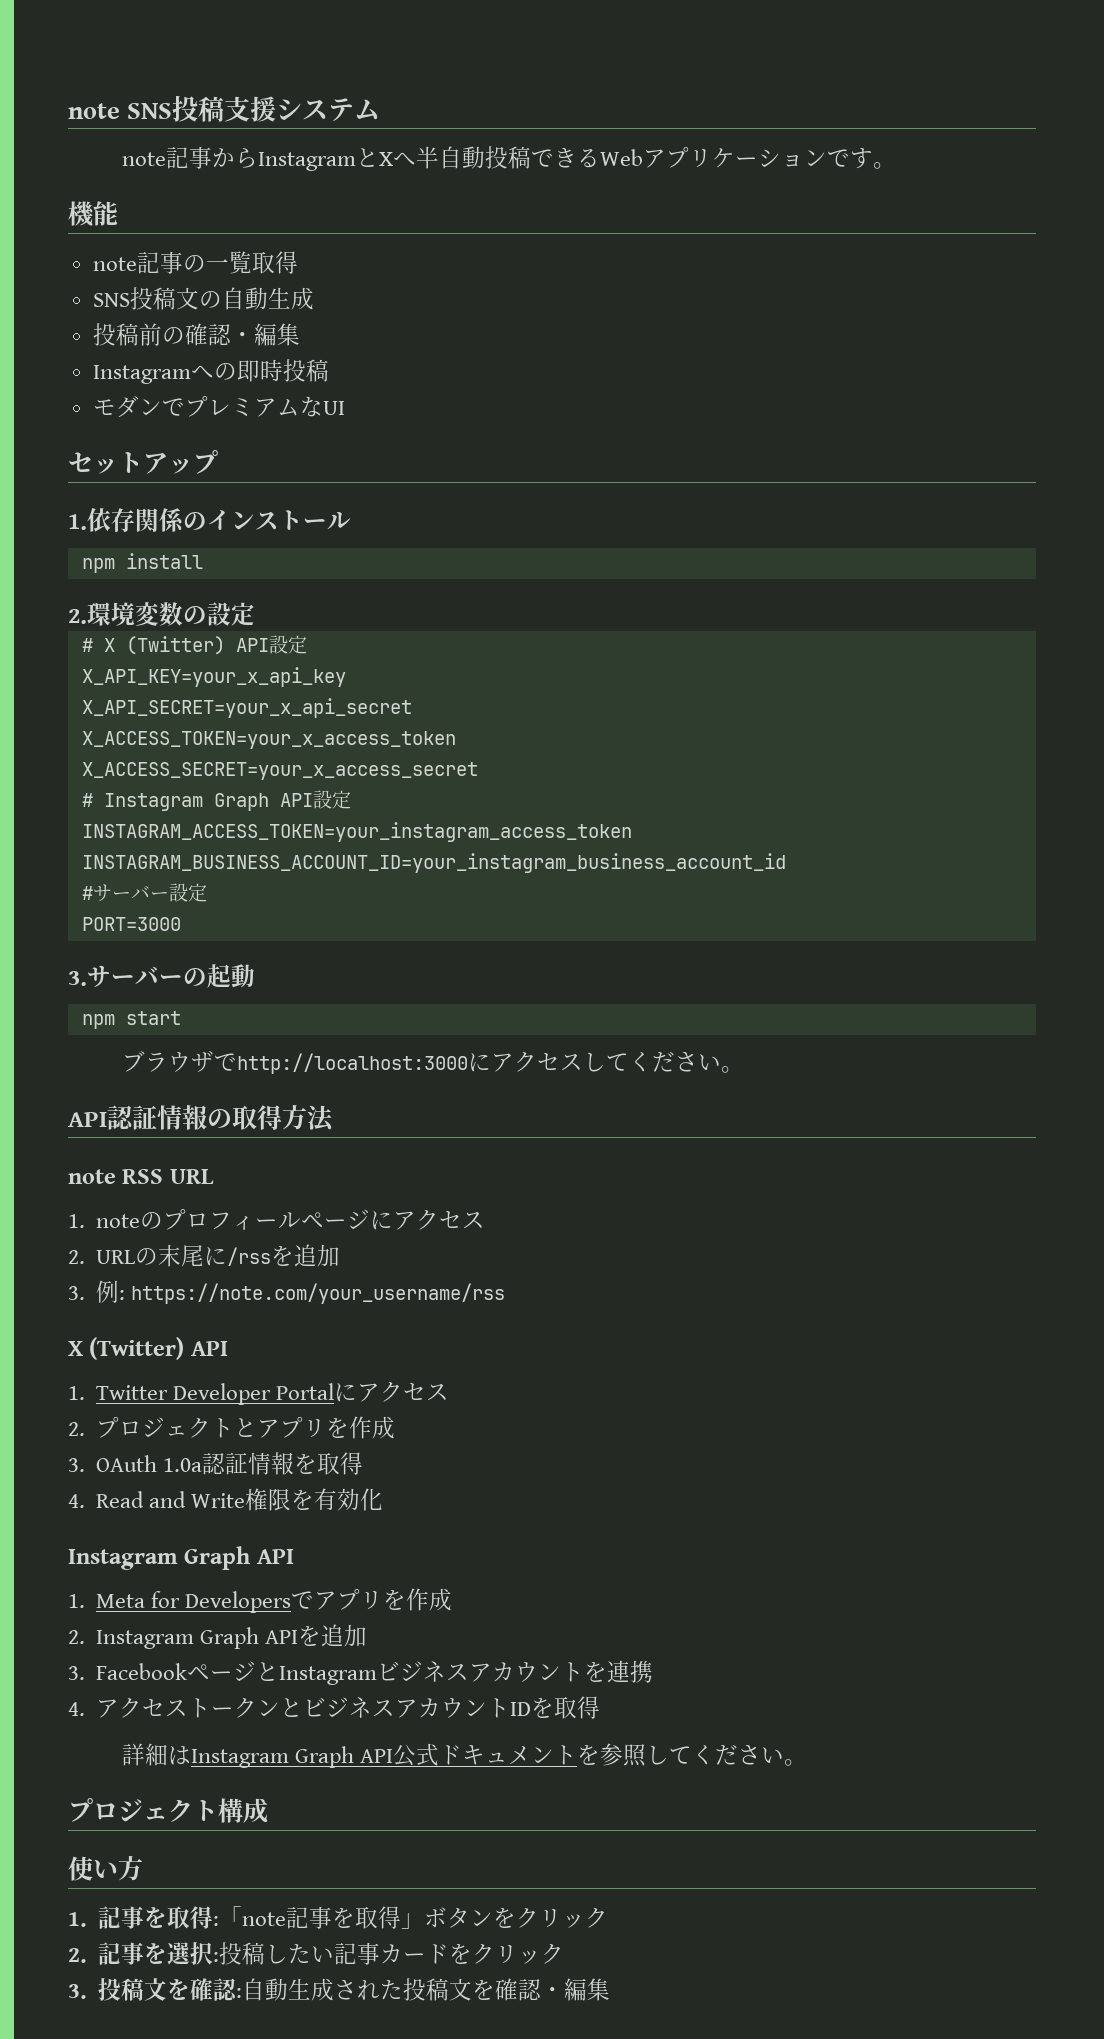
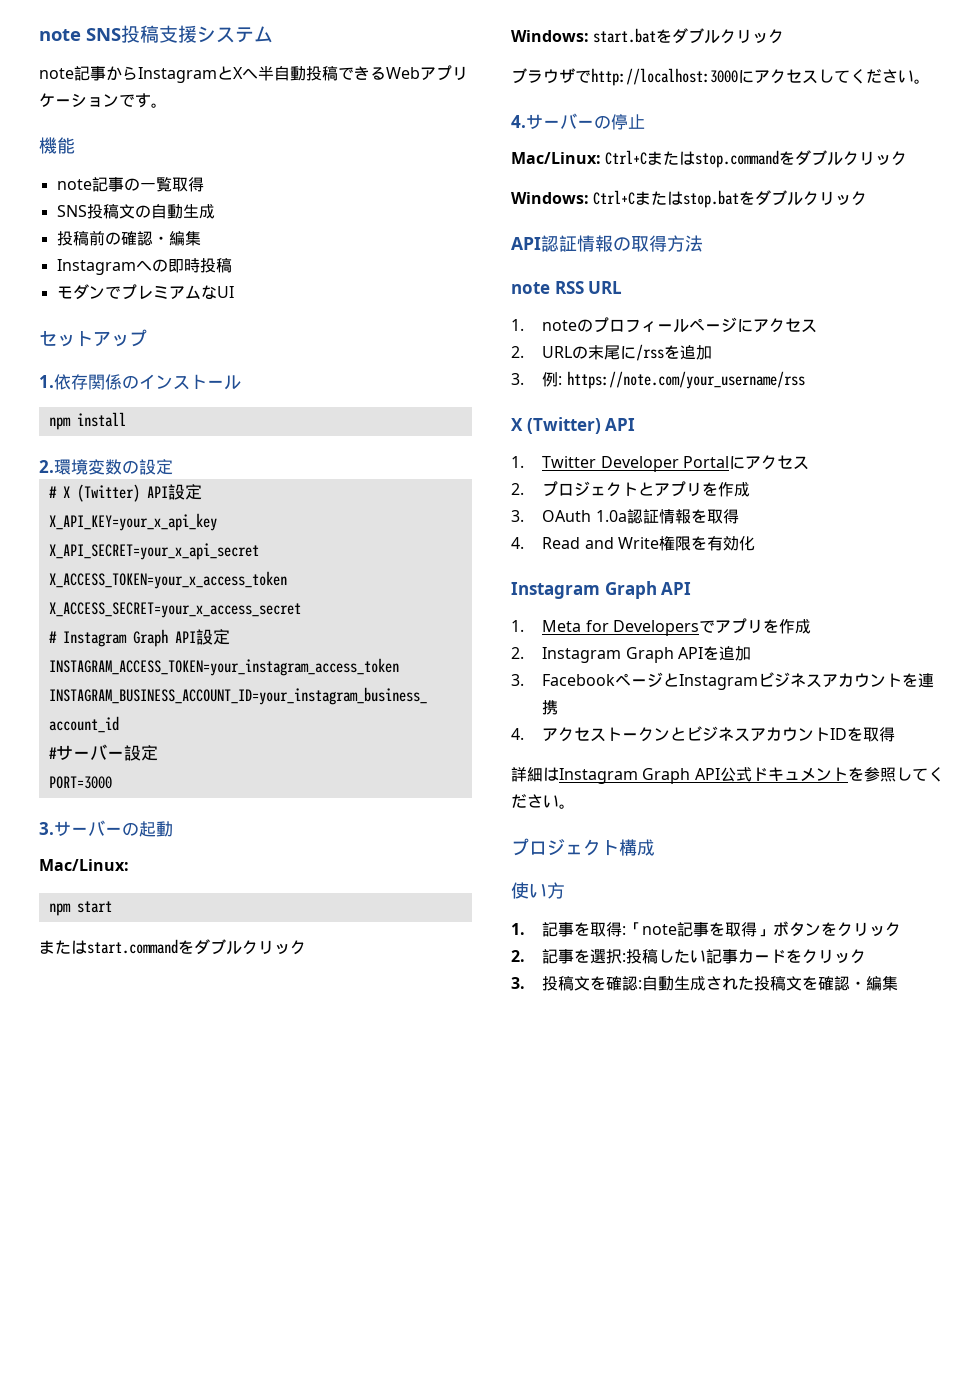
  3.サーバーの起動
+ Mac/Linux:
+ またはstart.commandをダブルクリック
+ Windows: start.batをダブルクリック
+ 4.サーバーの停止
+ Mac/Linux: Ctrl+Cまたはstop.commandをダブルクリック
+ Windows: Ctrl+Cまたはstop.batをダブルクリック

